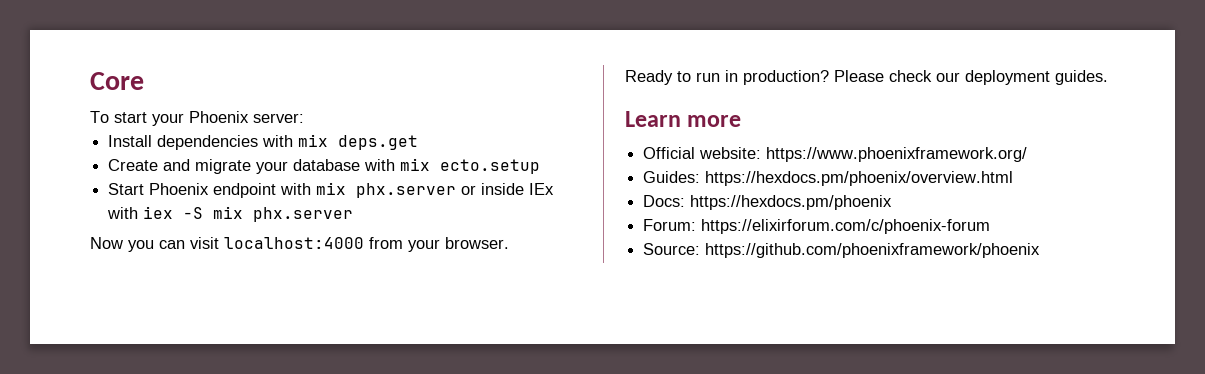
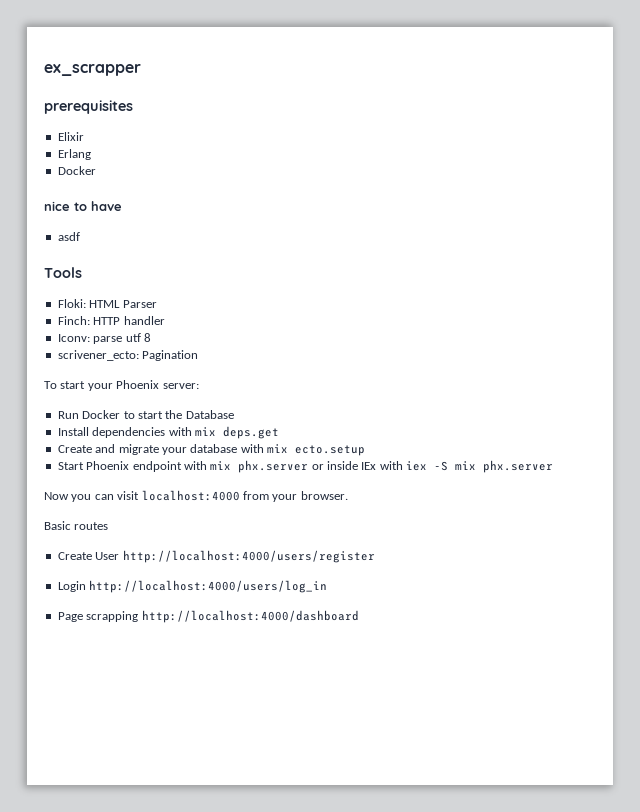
- Core
+ ex_scrapper
+ prerequisites
+ Elixir
+ Erlang
+ Docker
+ nice to have
+ asdf
+ Tools
+ Floki: HTML Parser
+ Finch: HTTP handler
+ Iconv: parse utf 8
+ scrivener_ecto: Pagination
+ Run Docker to start the Database
- Ready to run in production? Please check our deployment guides.
- Learn more
- Official website: https://www.phoenixframework.org/
- Guides: https://hexdocs.pm/phoenix/overview.html
- Docs: https://hexdocs.pm/phoenix
- Forum: https://elixirforum.com/c/phoenix-forum
- Source: https://github.com/phoenixframework/phoenix
+ Basic routes
+ Create User http://localhost:4000/users/register
+ Login http://localhost:4000/users/log_in
+ Page scrapping http://localhost:4000/dashboard

